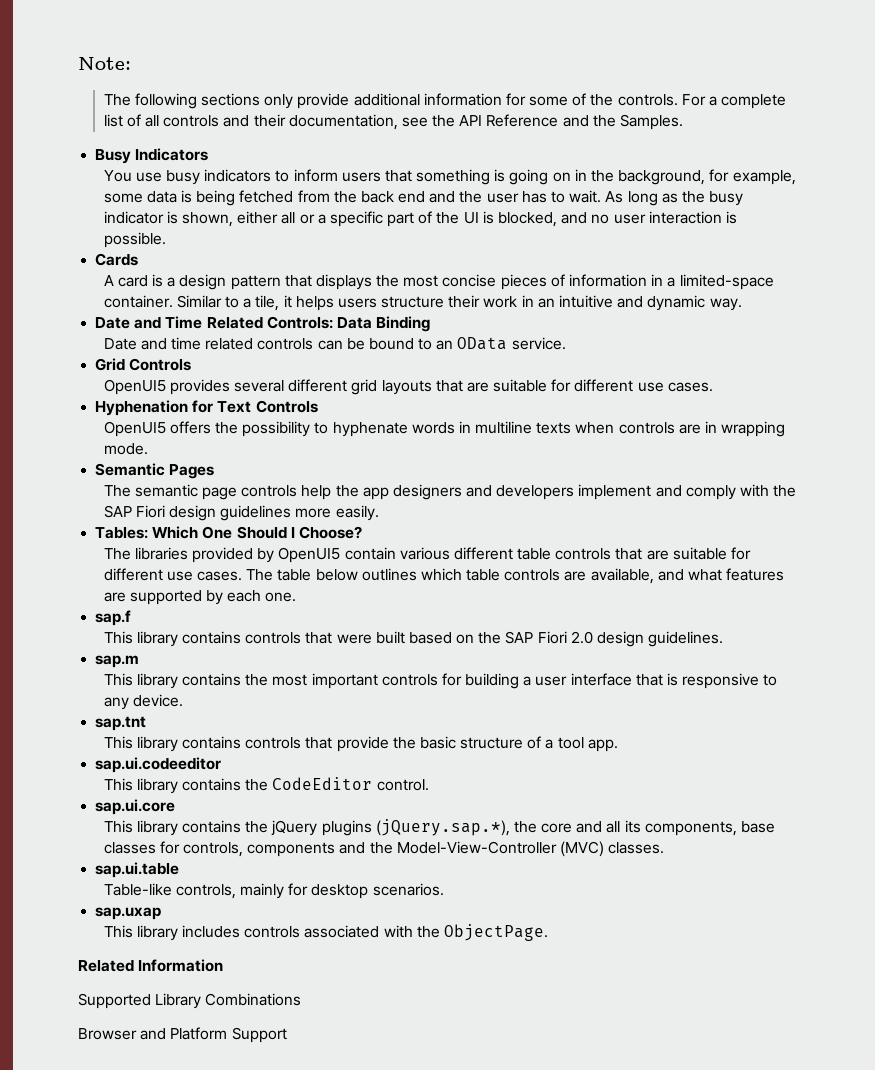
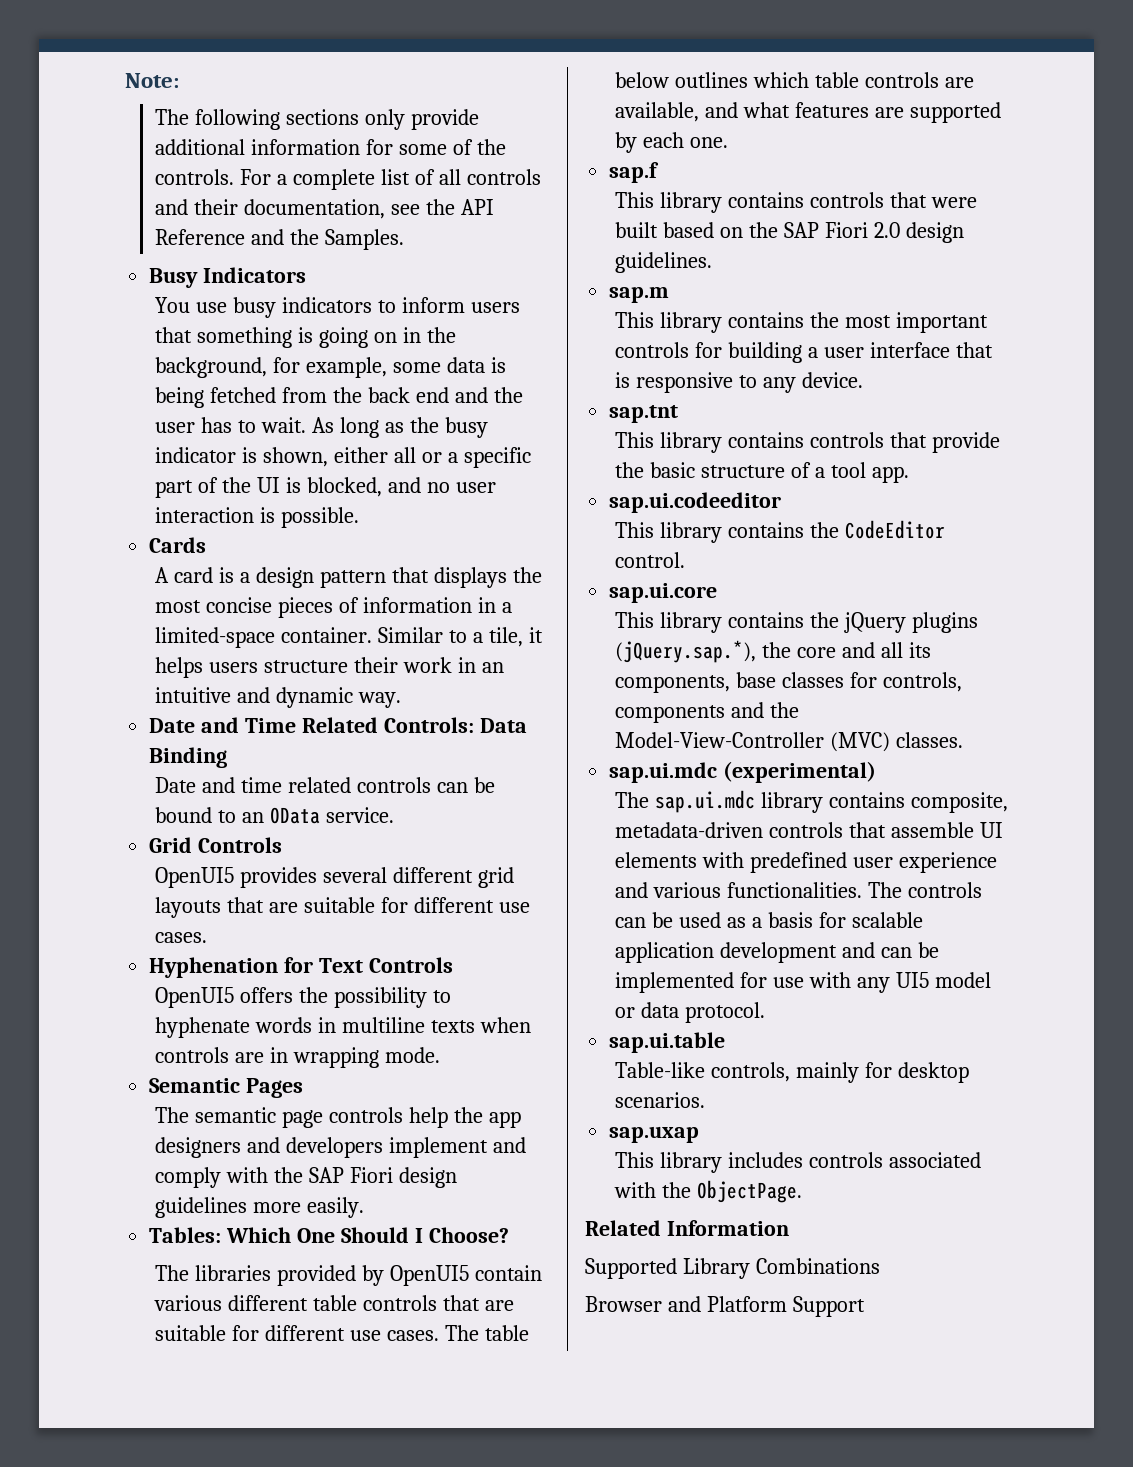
+ sap.ui.mdc (experimental)
+ The sap.ui.mdc library contains composite, metadata-driven controls that assemble UI elements with predefined user experience and various functionalities. The controls can be used as a basis for scalable application development and can be implemented for use with any UI5 model or data protocol.

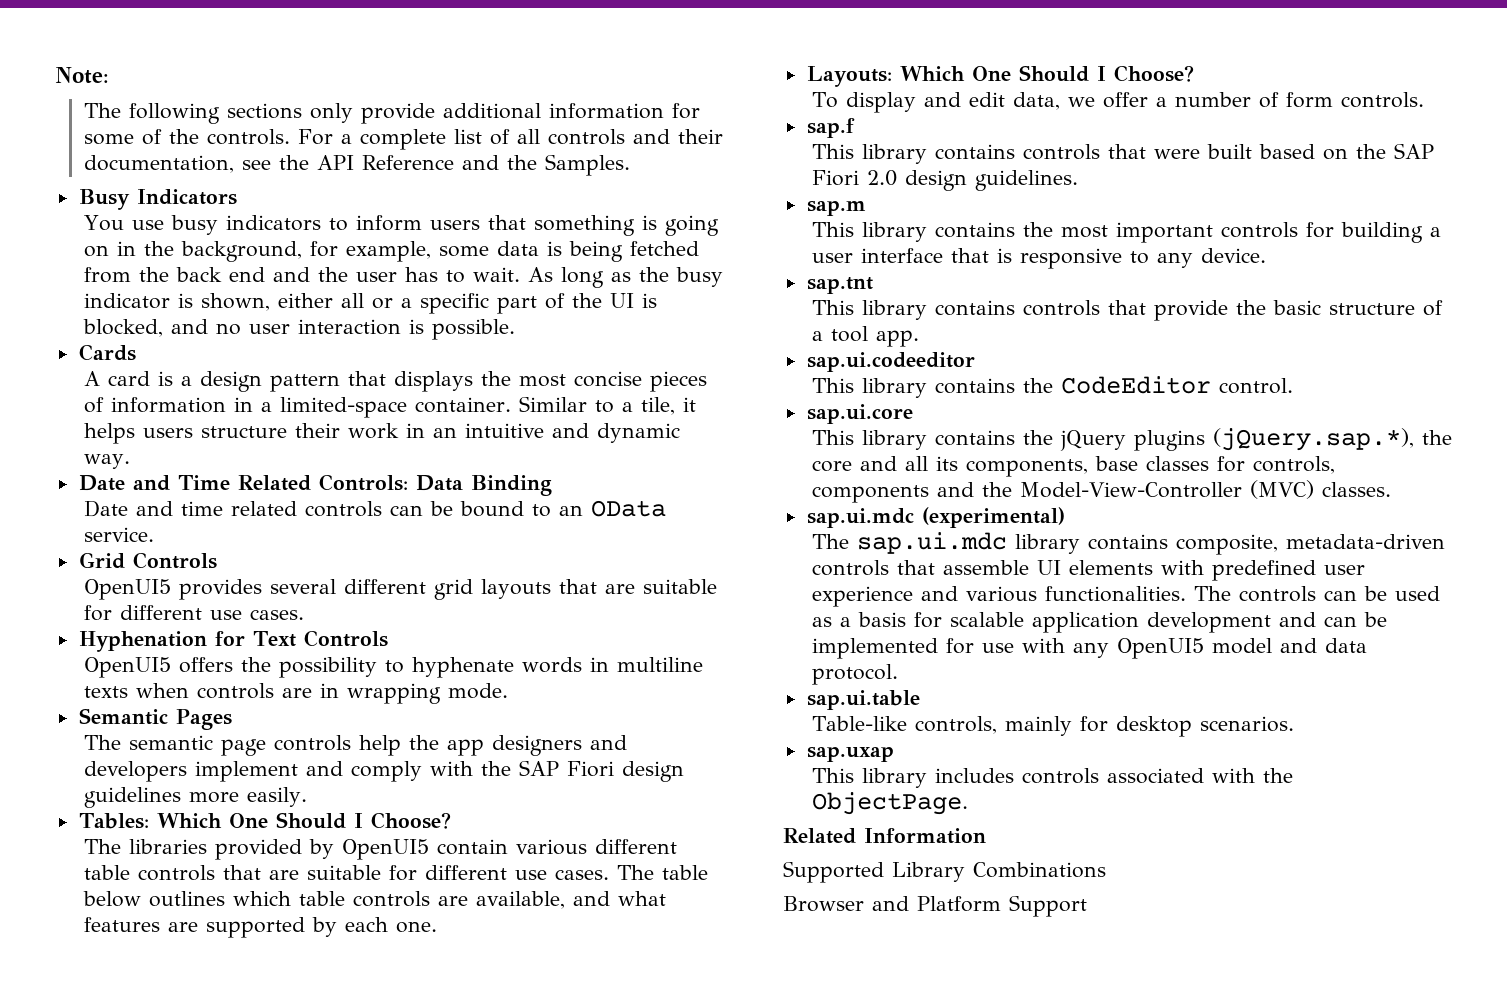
+ Layouts: Which One Should I Choose?
+ To display and edit data, we offer a number of form controls.
- The controls can be used as a basis for scalable application development and can be implemented for use with any UI5 model or data protocol.
+ The controls can be used as a basis for scalable application development and can be implemented for use with any OpenUI5 model and data protocol.

